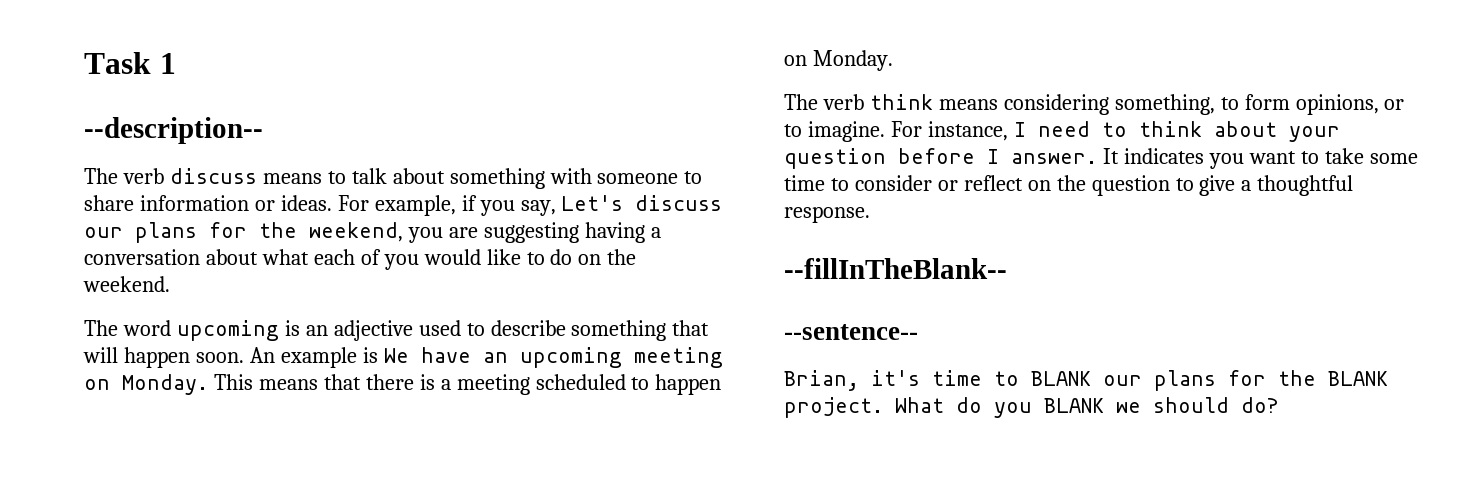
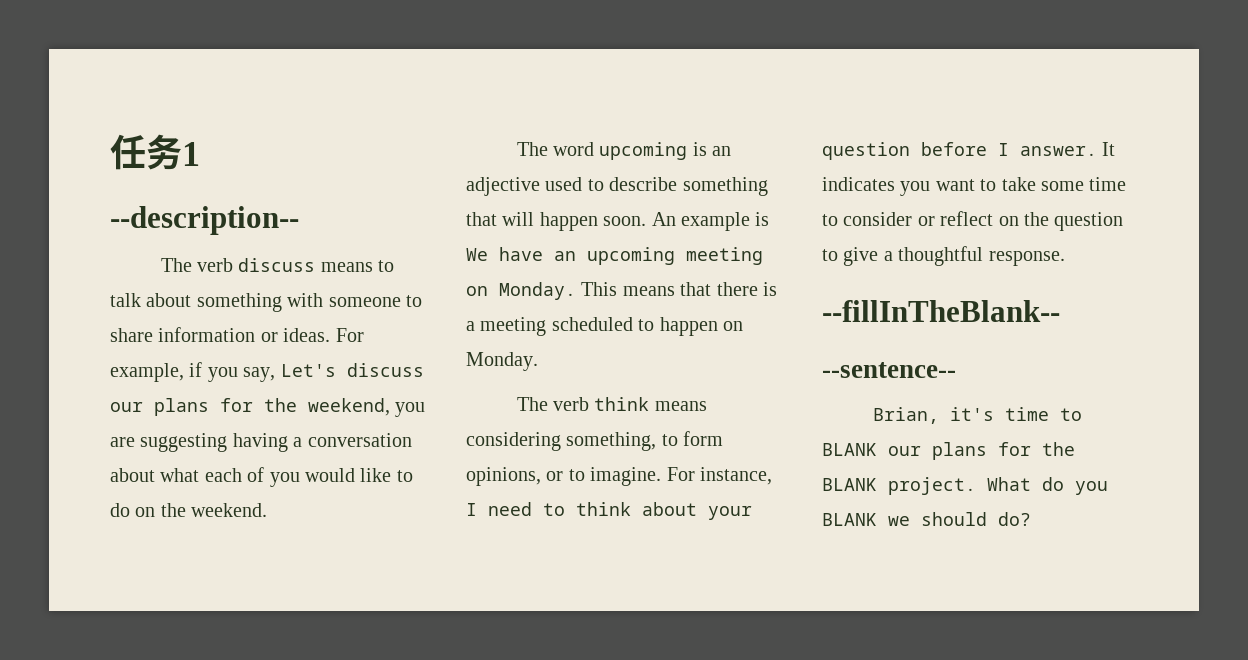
- Task 1
+ 任务1

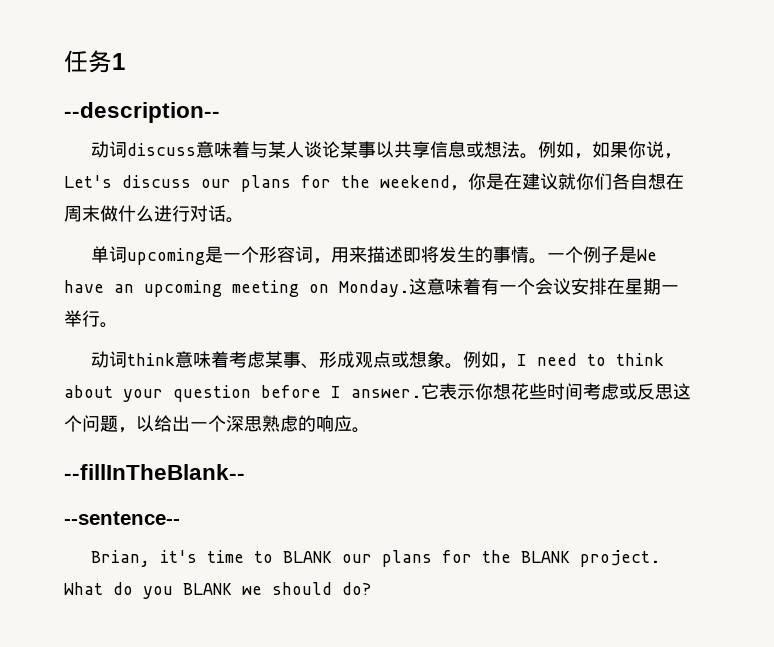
- The verb discuss means to talk about something with someone to share information or ideas. For example, if you say, Let's discuss our plans for the weekend, you are suggesting having a conversation about what each of you would like to do on the weekend.
- The word upcoming is an adjective used to describe something that will happen soon. An example is We have an upcoming meeting on Monday.
+ 动词discuss意味着与某人谈论某事以共享信息或想法。例如，如果你说，Let's discuss our plans for the weekend，你是在建议就你们各自想在周末做什么进行对话。
+ 单词upcoming是一个形容词，用来描述即将发生的事情。一个例子是We have an upcoming meeting on Monday.
- This means that there is a meeting scheduled to happen on Monday.
- The verb think means considering something, to form opinions, or to imagine. For instance, I need to think about your question before I answer.
+ 这意味着有一个会议安排在星期一举行。
+ 动词think意味着考虑某事、形成观点或想象。例如，I need to think about your question before I answer.
- It indicates you want to take some time to consider or reflect on the question to give a thoughtful response.
+ 它表示你想花些时间考虑或反思这个问题，以给出一个深思熟虑的响应。

